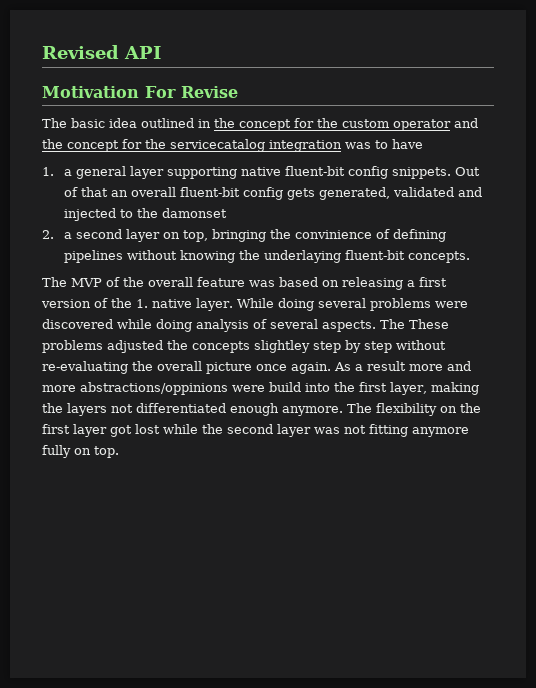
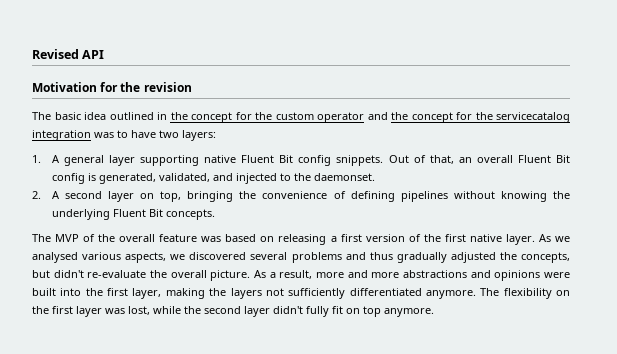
- Motivation For Revise
+ Motivation for the revision
- The basic idea outlined in the concept for the custom operator and the concept for the servicecatalog integration was to have
- 1. a general layer supporting native fluent-bit config snippets.
+ The basic idea outlined in the concept for the custom operator and the concept for the servicecatalog integration was to have two layers:
+ 1. A general layer supporting native Fluent Bit config snippets.
- Out of that an overall fluent-bit config gets generated, validated and injected to the damonset
+ Out of that, an overall Fluent Bit config is generated, validated, and injected to the daemonset.
- 2. a second layer on top, bringing the convinience of defining pipelines without knowing the underlaying fluent-bit concepts.
+ 2. A second layer on top, bringing the convenience of defining pipelines without knowing the underlying Fluent Bit concepts.
- The MVP of the overall feature was based on releasing a first version of the 1. native layer.
+ The MVP of the overall feature was based on releasing a first version of the first native layer.
- While doing several problems were discovered while doing analysis of several aspects. The These problems adjusted the concepts slightley step by step without re-evaluating the overall picture once again.
+ As we analysed various aspects, we discovered several problems and thus gradually adjusted the concepts, but didn't re-evaluate the overall picture.
- As a result more and more abstractions/oppinions were build into the first layer, making the layers not differentiated enough anymore.
+ As a result, more and more abstractions and opinions were built into the first layer, making the layers not sufficiently differentiated anymore.
- The flexibility on the first layer got lost while the second layer was not fitting anymore fully on top.
+ The flexibility on the first layer was lost, while the second layer didn't fully fit on top anymore.

